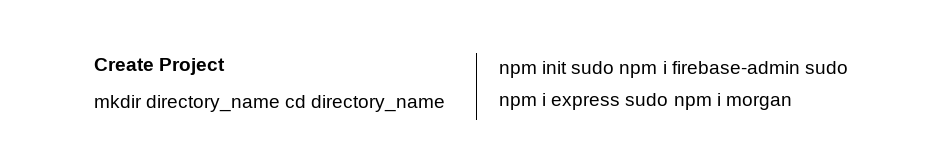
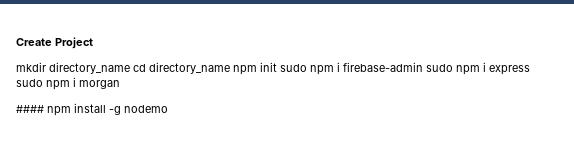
+ #### npm install -g nodemo

